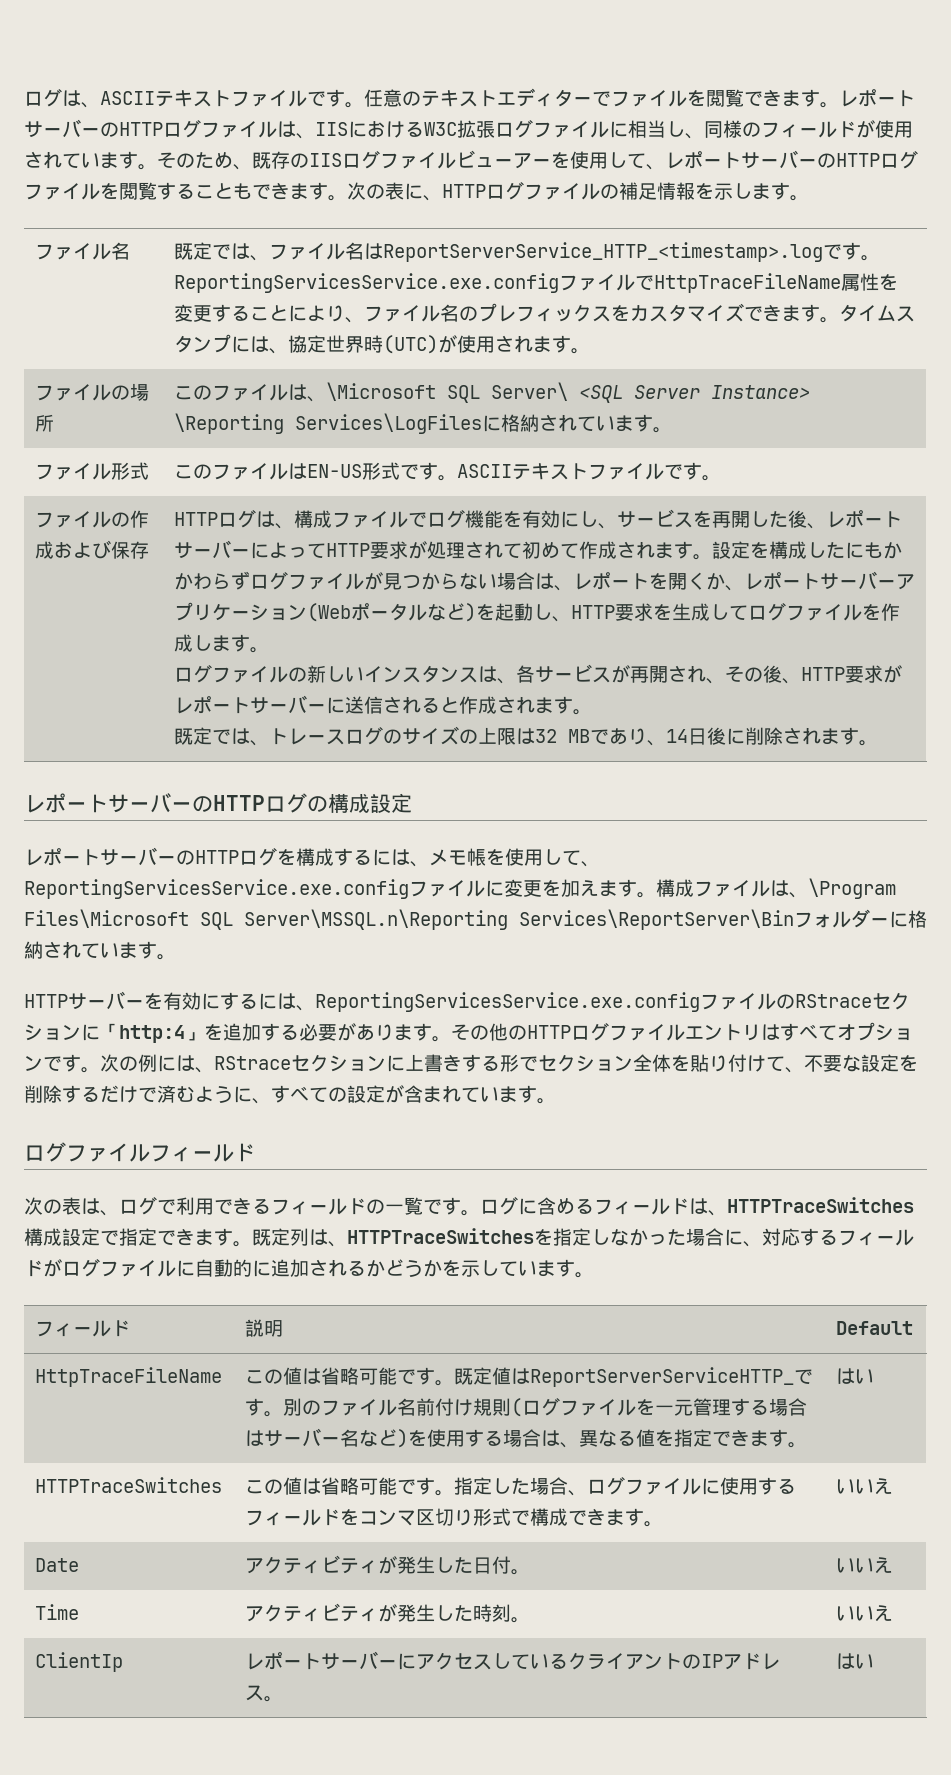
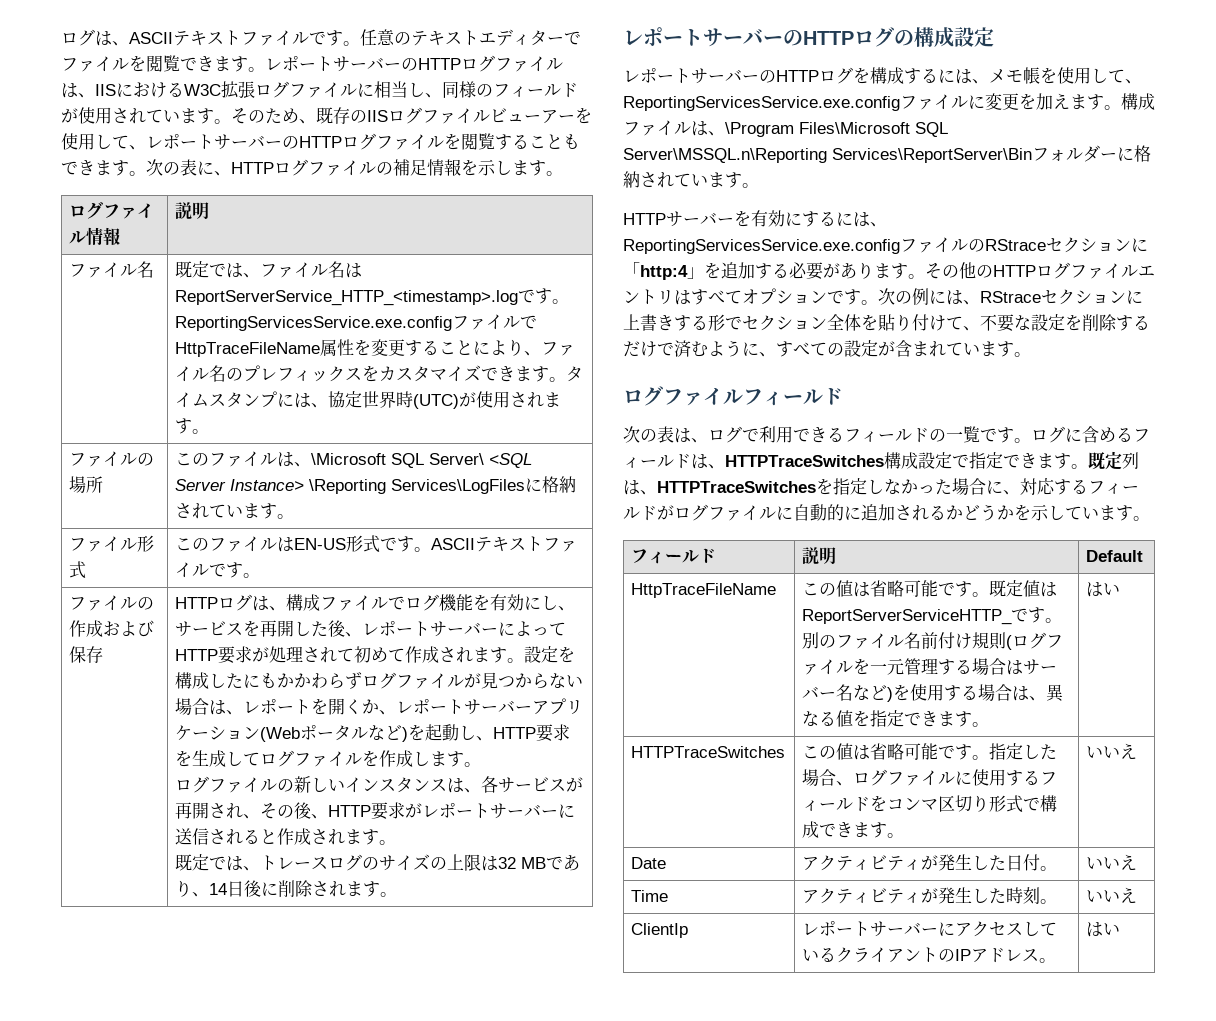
+ ログファイル情報 | 説明

